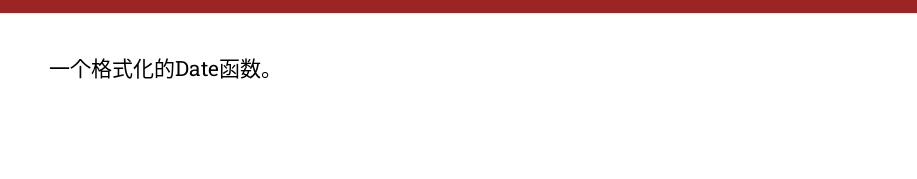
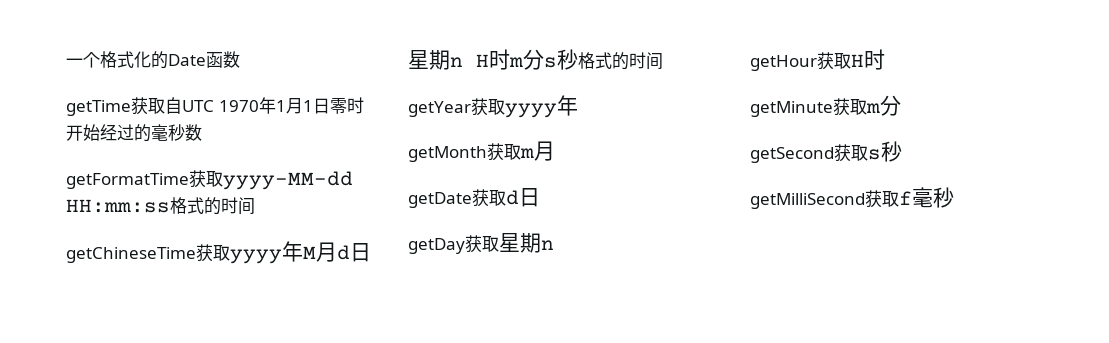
- 一个格式化的Date函数。
+ 一个格式化的Date函数
+ getTime获取自UTC 1970年1月1日零时开始经过的毫秒数
+ getFormatTime获取yyyy-MM-dd HH:mm:ss格式的时间
+ getChineseTime获取yyyy年M月d日星期n H时m分s秒格式的时间
+ getYear获取yyyy年
+ getMonth获取m月
+ getDate获取d日
+ getDay获取星期n
+ getHour获取H时
+ getMinute获取m分
+ getSecond获取s秒
+ getMilliSecond获取f毫秒

